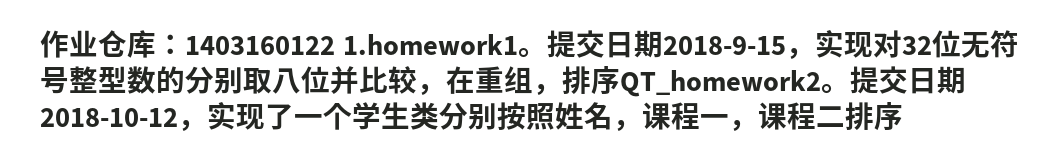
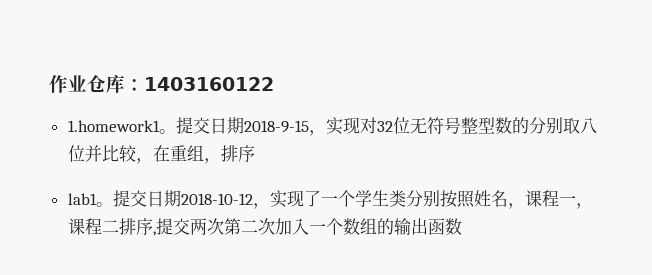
- 作业仓库：1403160122 1.homework1。
+ 作业仓库：1403160122
+ 1.homework1。
- 提交日期2018-9-15，实现对32位无符号整型数的分别取八位并比较，在重组，排序QT_homework2。
+ 提交日期2018-9-15，实现对32位无符号整型数的分别取八位并比较，在重组，排序
+ lab1。
- 提交日期2018-10-12，实现了一个学生类分别按照姓名，课程一，课程二排序
+ 提交日期2018-10-12，实现了一个学生类分别按照姓名，课程一，课程二排序,提交两次第二次加入一个数组的输出函数

